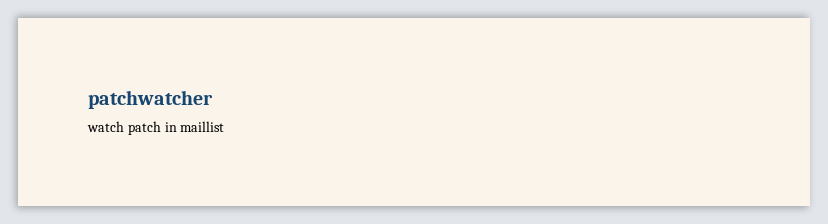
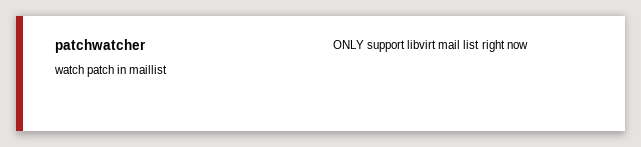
+ ONLY support libvirt mail list right now

